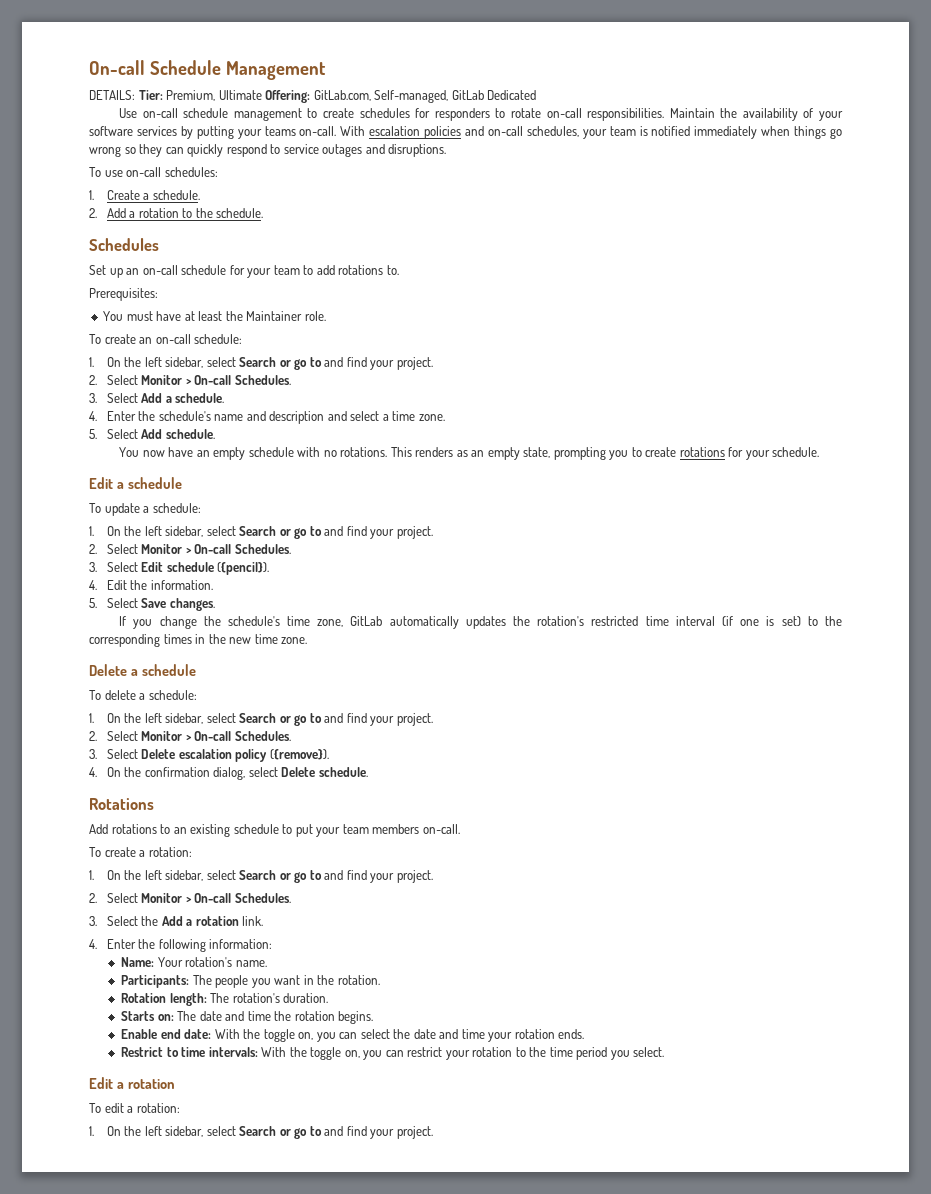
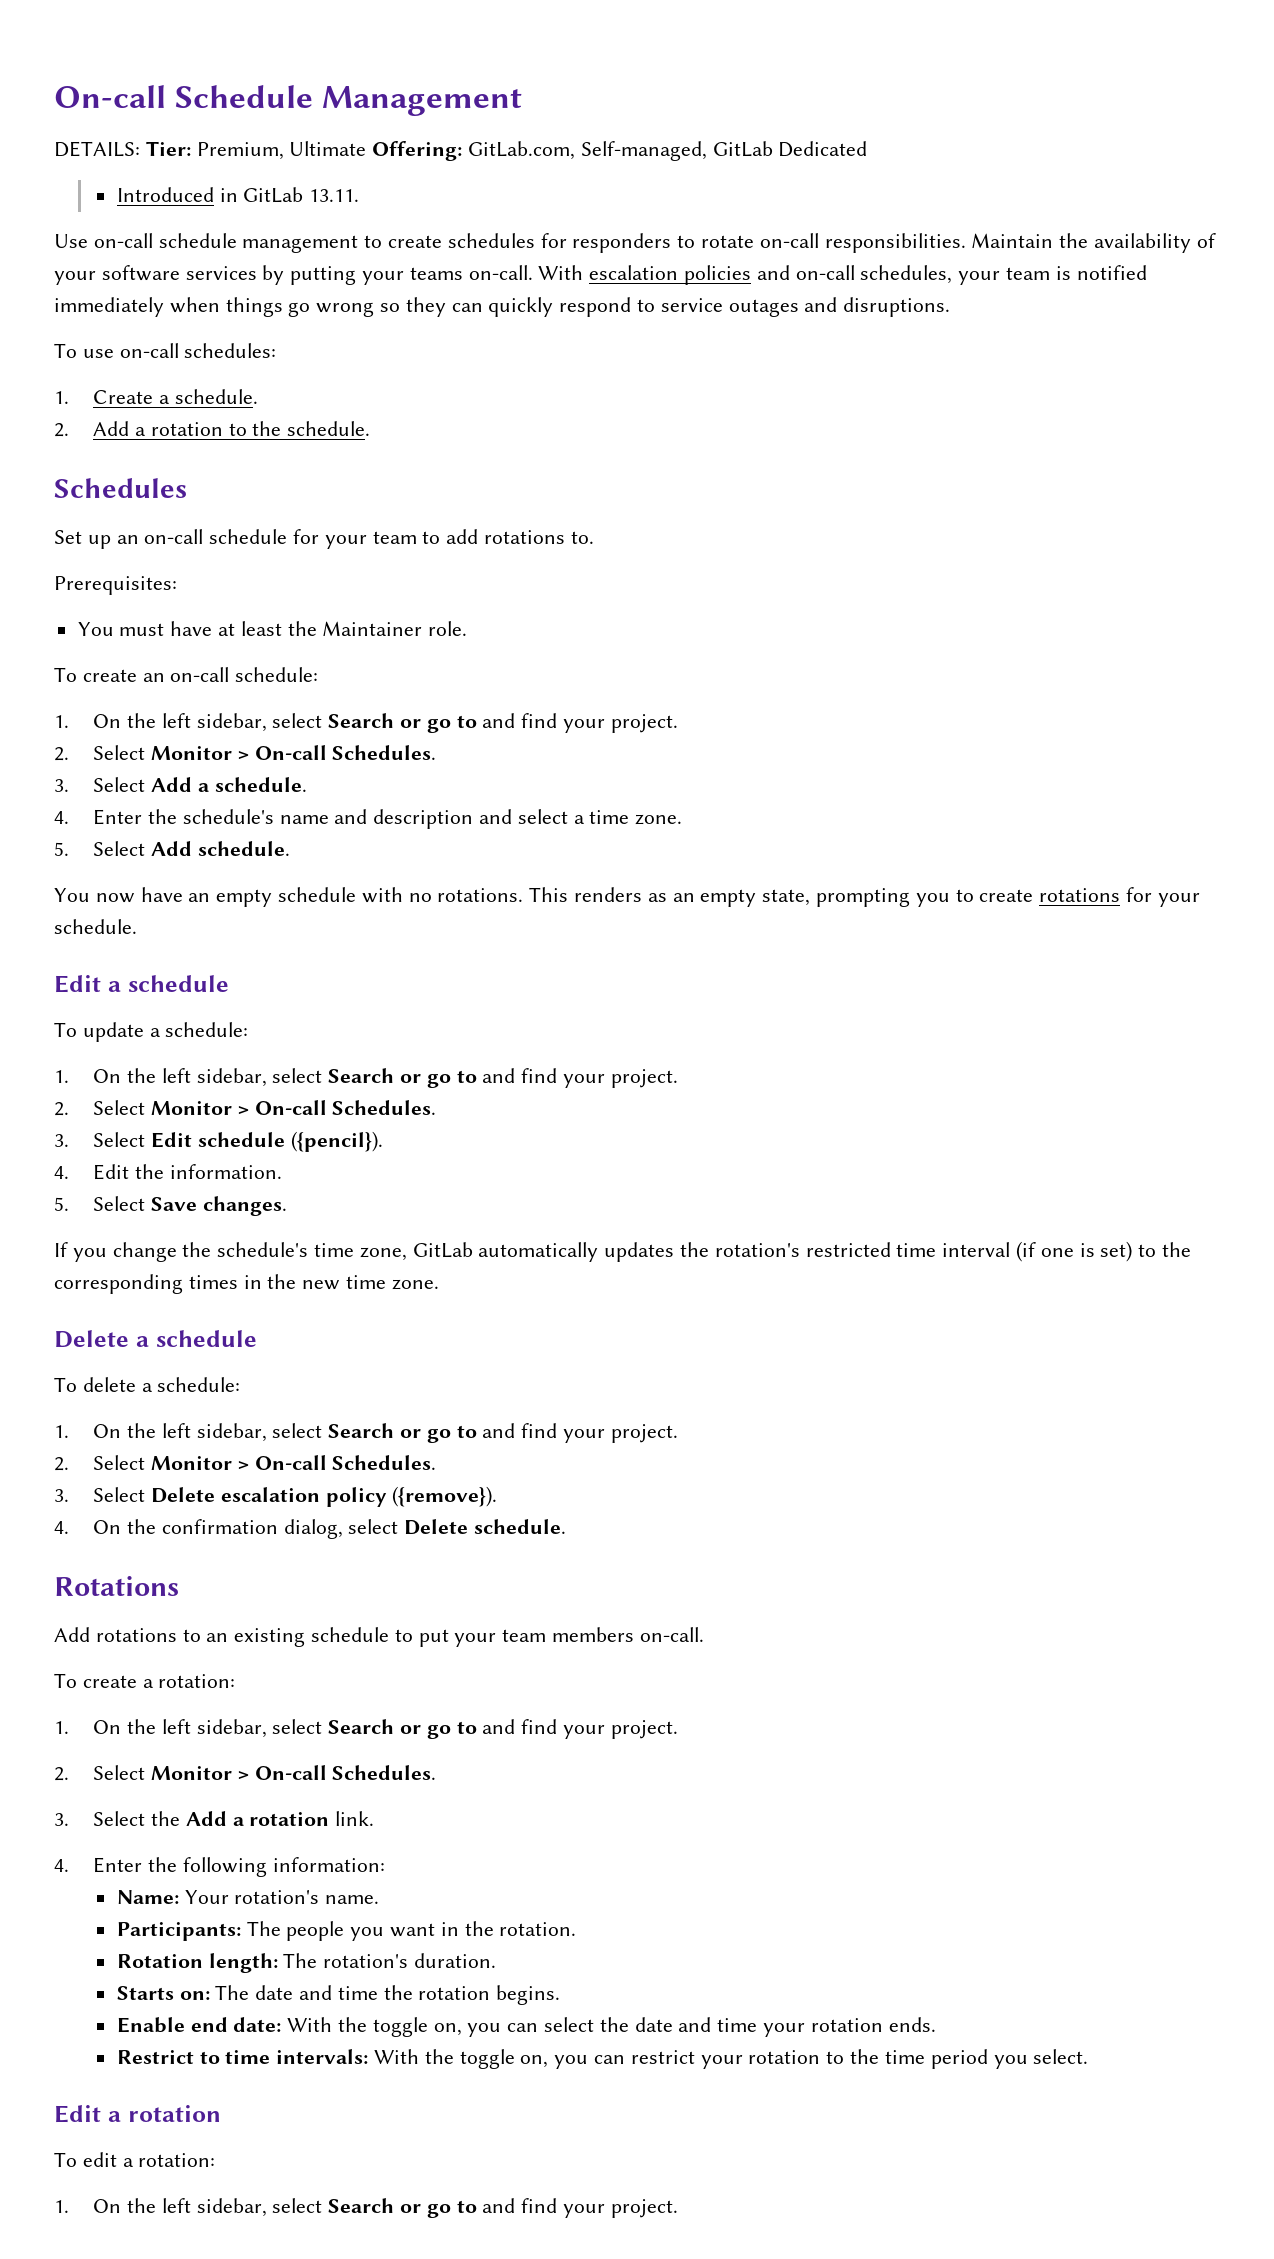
+ Introduced in GitLab 13.11.

